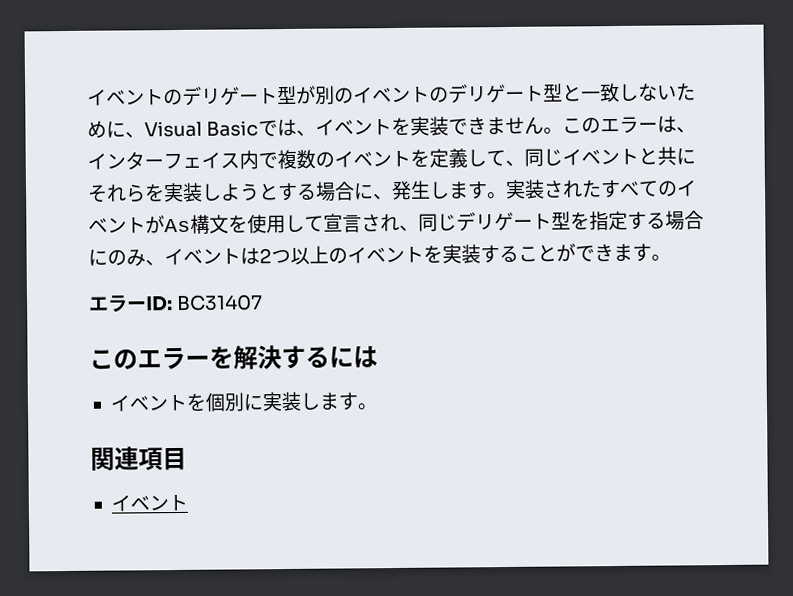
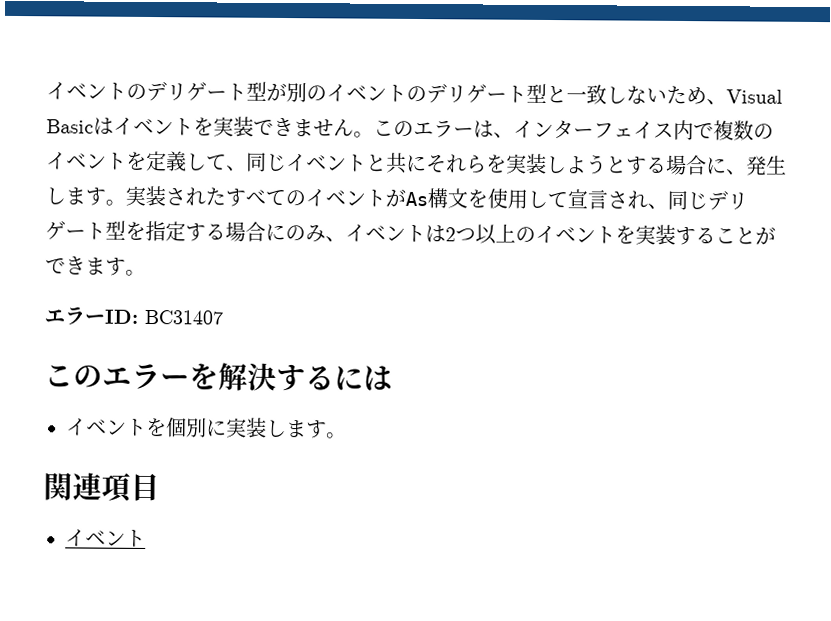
- イベントのデリゲート型が別のイベントのデリゲート型と一致しないために、Visual Basicでは、イベントを実装できません。
+ イベントのデリゲート型が別のイベントのデリゲート型と一致しないため、Visual Basicはイベントを実装できません。

